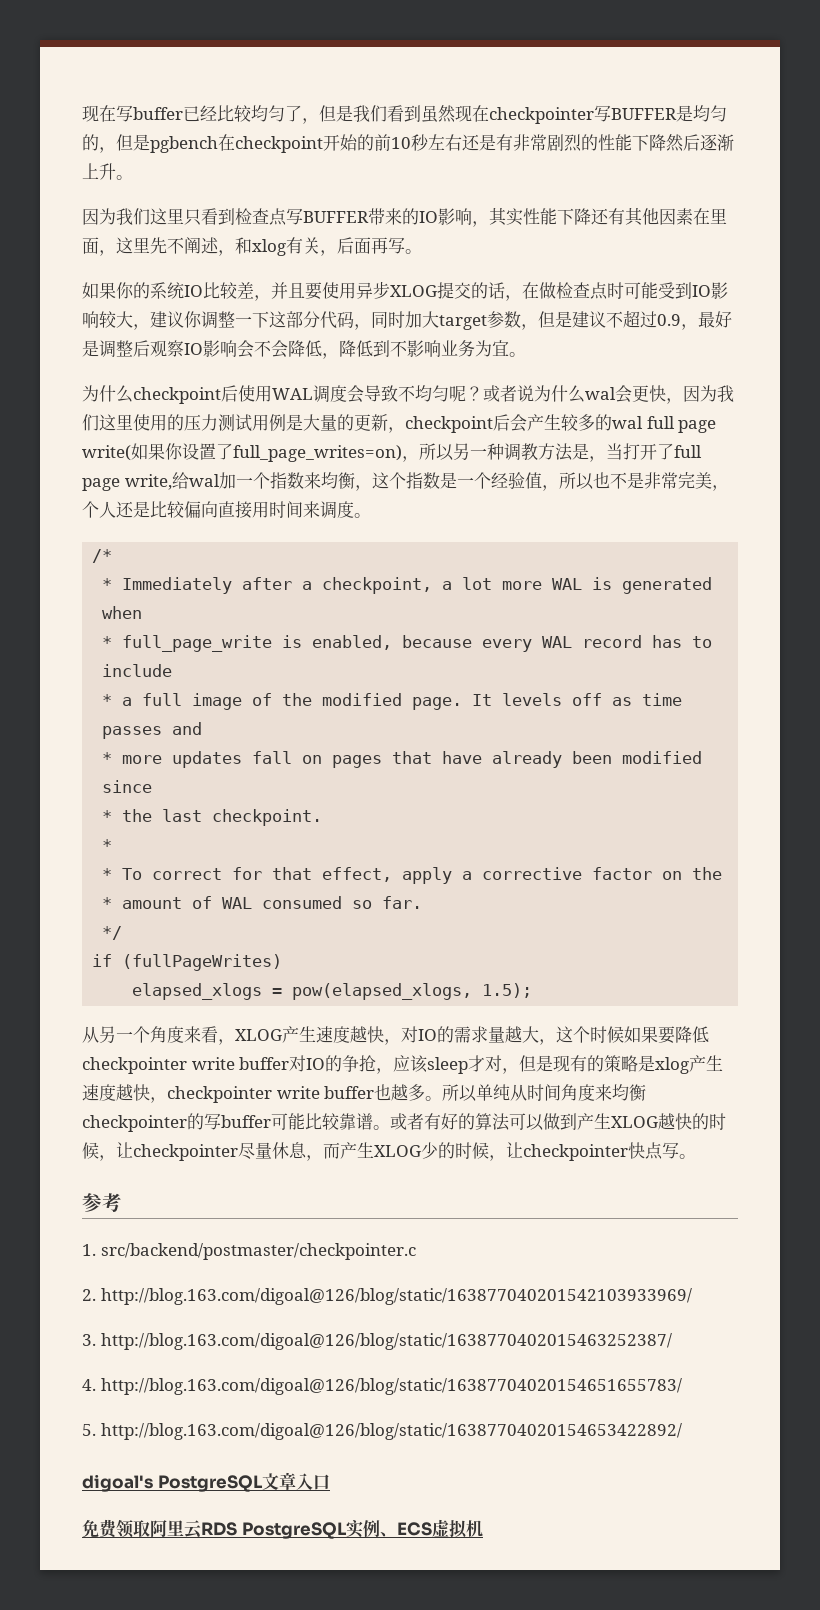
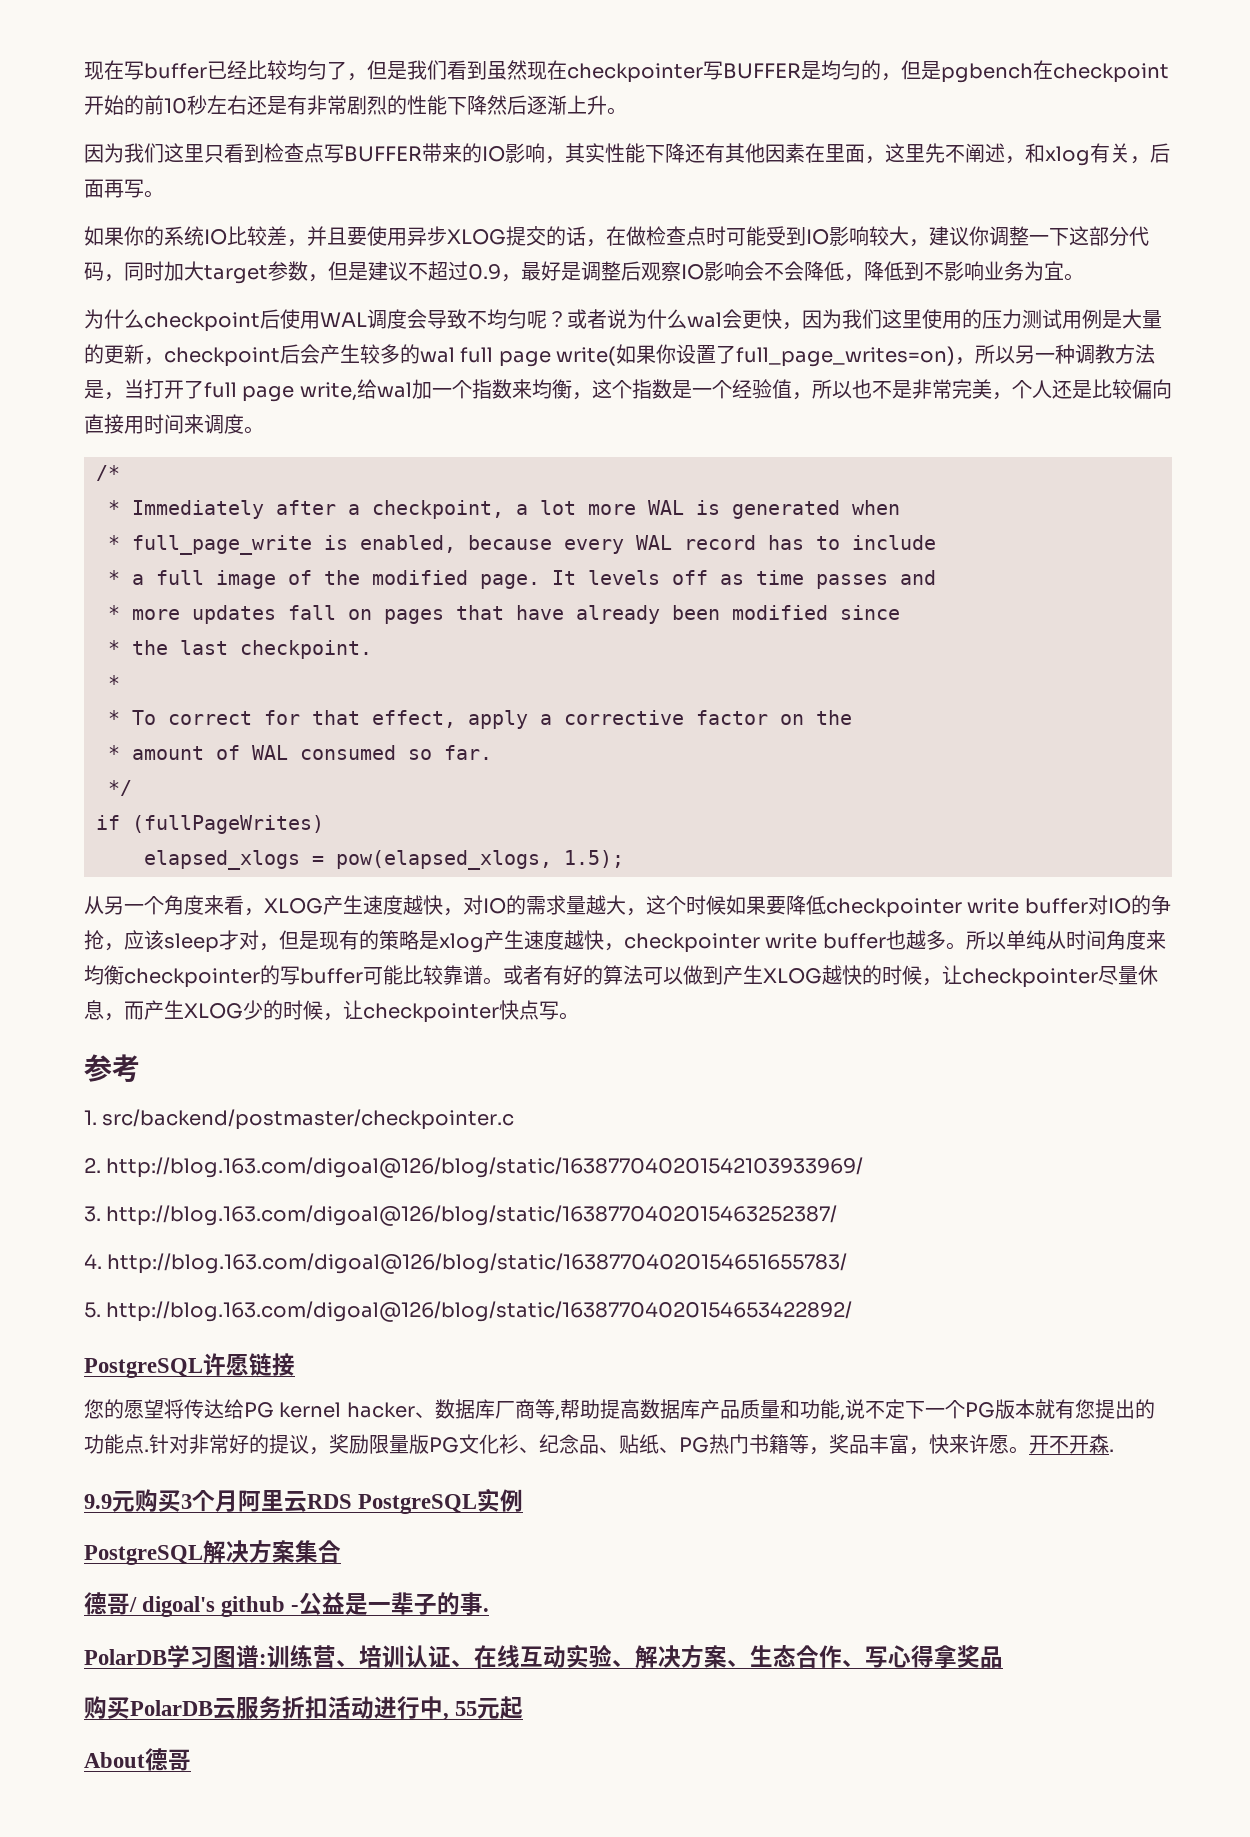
- digoal's PostgreSQL文章入口
- 免费领取阿里云RDS PostgreSQL实例、ECS虚拟机
+ PostgreSQL许愿链接
+ 您的愿望将传达给PG kernel hacker、数据库厂商等,帮助提高数据库产品质量和功能,说不定下一个PG版本就有您提出的功能点.针对非常好的提议，奖励限量版PG文化衫、纪念品、贴纸、PG热门书籍等，奖品丰富，快来许愿。开不开森.
+ 9.9元购买3个月阿里云RDS PostgreSQL实例
+ PostgreSQL解决方案集合
+ 德哥/ digoal's github -公益是一辈子的事.
+ PolarDB学习图谱:训练营、培训认证、在线互动实验、解决方案、生态合作、写心得拿奖品
+ 购买PolarDB云服务折扣活动进行中, 55元起
+ About德哥

